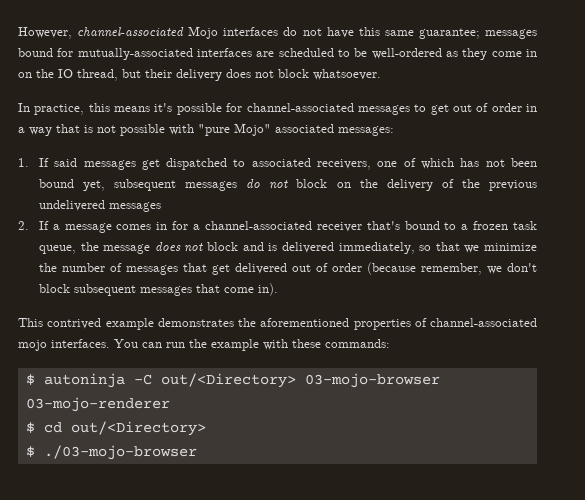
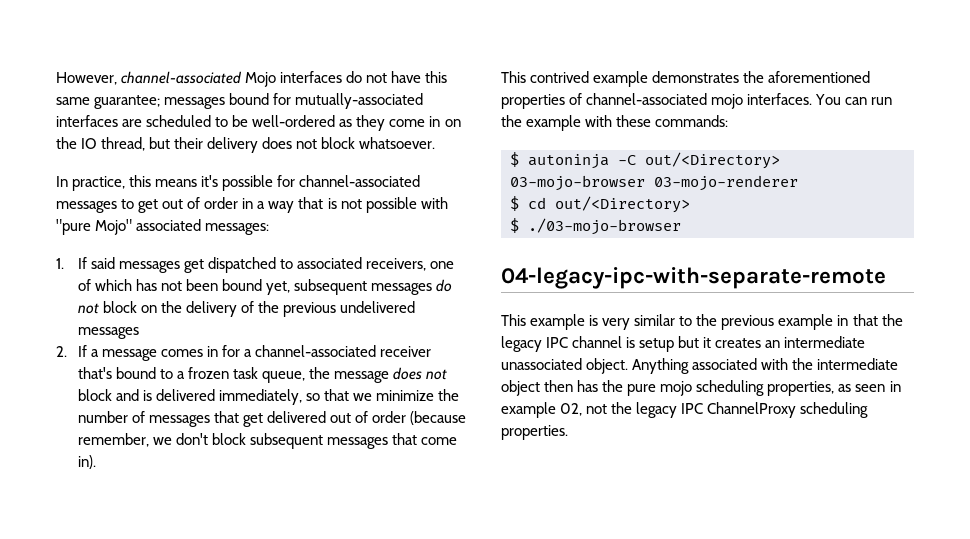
+ 04-legacy-ipc-with-separate-remote
+ This example is very similar to the previous example in that the legacy IPC channel is setup but it creates an intermediate unassociated object. Anything associated with the intermediate object then has the pure mojo scheduling properties, as seen in example 02, not the legacy IPC ChannelProxy scheduling properties.

